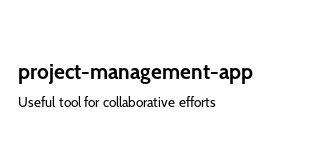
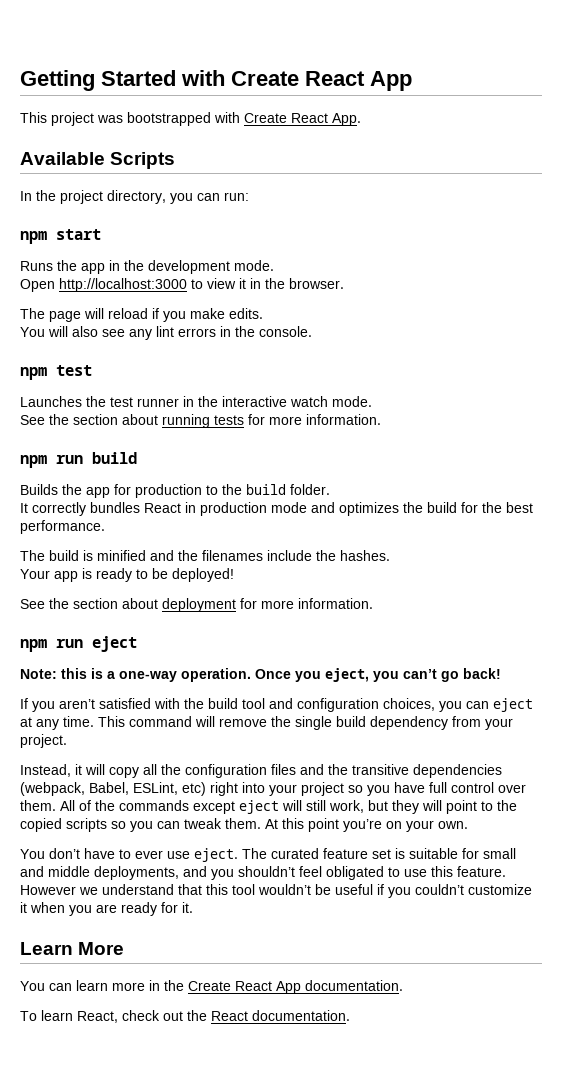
- project-management-app
- Useful tool for collaborative efforts
+ Getting Started with Create React App
+ This project was bootstrapped with Create React App.
+ Available Scripts
+ In the project directory, you can run:
+ npm start
+ Runs the app in the development mode.
+ Open http://localhost:3000 to view it in the browser.
+ The page will reload if you make edits.
+ You will also see any lint errors in the console.
+ npm test
+ Launches the test runner in the interactive watch mode.
+ See the section about running tests for more information.
+ npm run build
+ Builds the app for production to the build folder.
+ It correctly bundles React in production mode and optimizes the build for the best performance.
+ The build is minified and the filenames include the hashes.
+ Your app is ready to be deployed!
+ See the section about deployment for more information.
+ npm run eject
+ Note: this is a one-way operation. Once you eject, you can’t go back!
+ If you aren’t satisfied with the build tool and configuration choices, you can eject at any time. This command will remove the single build dependency from your project.
+ Instead, it will copy all the configuration files and the transitive dependencies (webpack, Babel, ESLint, etc) right into your project so you have full control over them. All of the commands except eject will still work, but they will point to the copied scripts so you can tweak them. At this point you’re on your own.
+ You don’t have to ever use eject. The curated feature set is suitable for small and middle deployments, and you shouldn’t feel obligated to use this feature. However we understand that this tool wouldn’t be useful if you couldn’t customize it when you are ready for it.
+ Learn More
+ You can learn more in the Create React App documentation.
+ To learn React, check out the React documentation.

